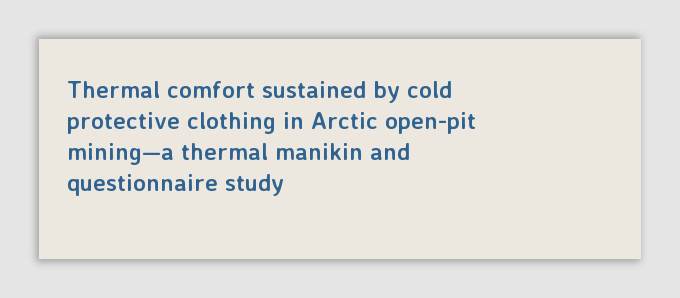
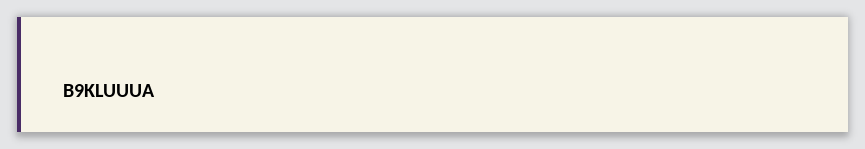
- Thermal comfort sustained by cold protective clothing in Arctic open-pit mining—a thermal manikin and questionnaire study
+ B9KLUUUA

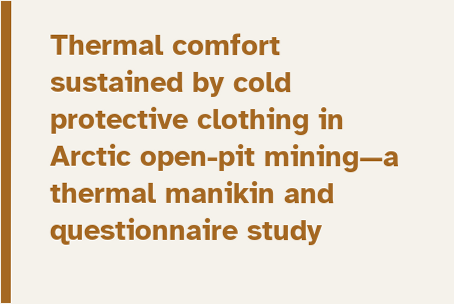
- B9KLUUUA
+ Thermal comfort sustained by cold protective clothing in Arctic open-pit mining—a thermal manikin and questionnaire study

